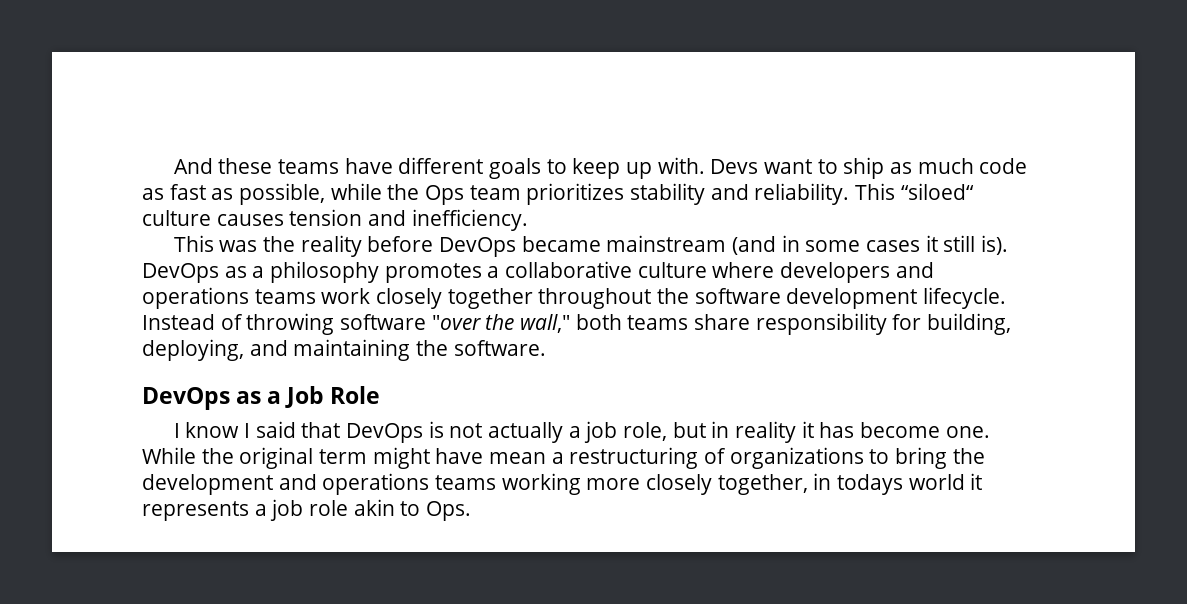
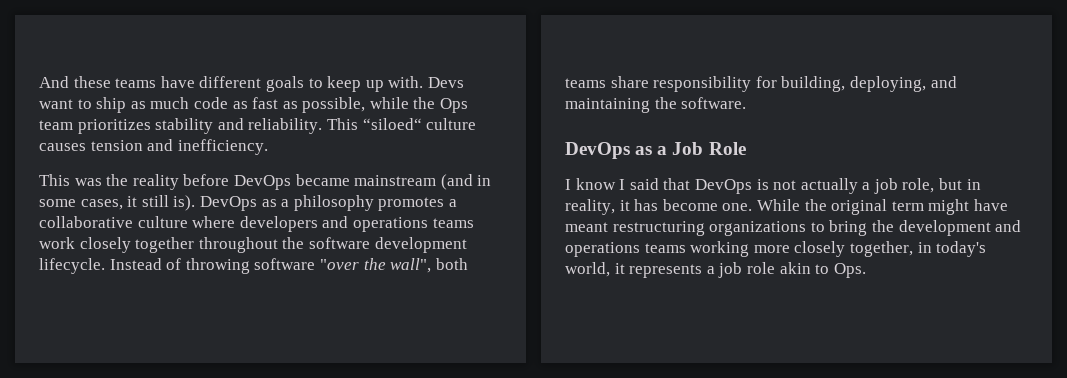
- This was the reality before DevOps became mainstream (and in some cases it still is).
+ This was the reality before DevOps became mainstream (and in some cases, it still is).
- Instead of throwing software "over the wall," both teams share responsibility for building, deploying, and maintaining the software.
+ Instead of throwing software "over the wall", both teams share responsibility for building, deploying, and maintaining the software.
- I know I said that DevOps is not actually a job role, but in reality it has become one.
+ I know I said that DevOps is not actually a job role, but in reality, it has become one.
- While the original term might have mean a restructuring of organizations to bring the development and operations teams working more closely together, in todays world it represents a job role akin to Ops.
+ While the original term might have meant restructuring organizations to bring the development and operations teams working more closely together, in today's world, it represents a job role akin to Ops.

